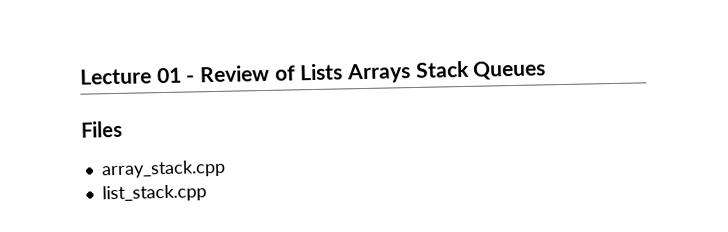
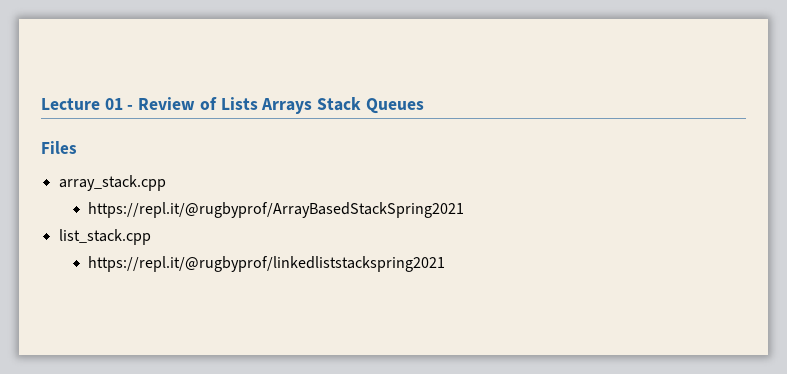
+ https://repl.it/@rugbyprof/ArrayBasedStackSpring2021
+ https://repl.it/@rugbyprof/linkedliststackspring2021

